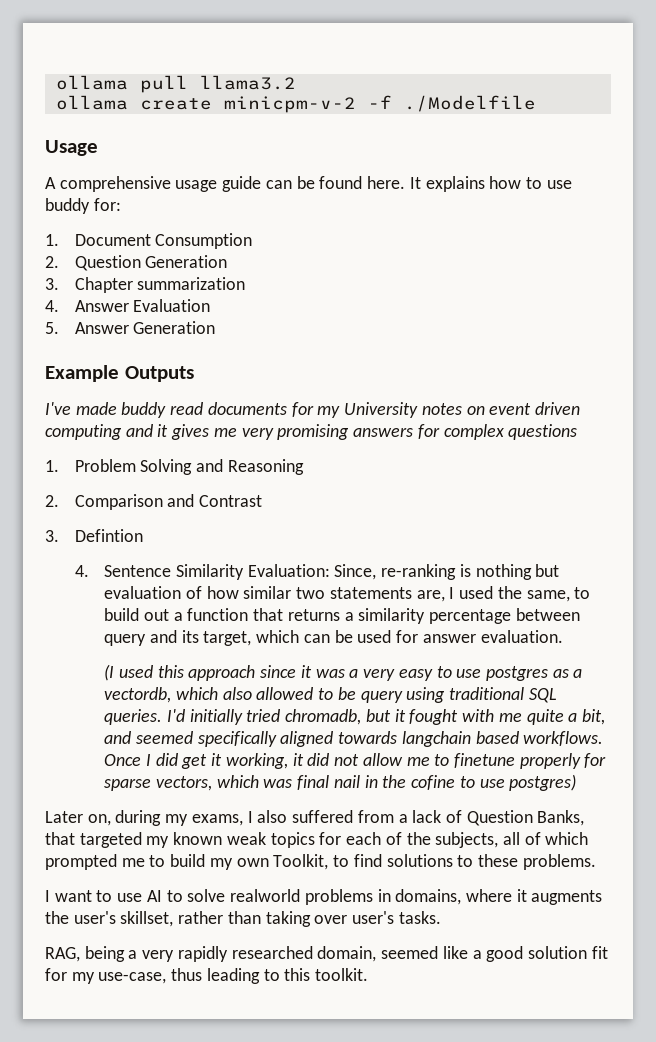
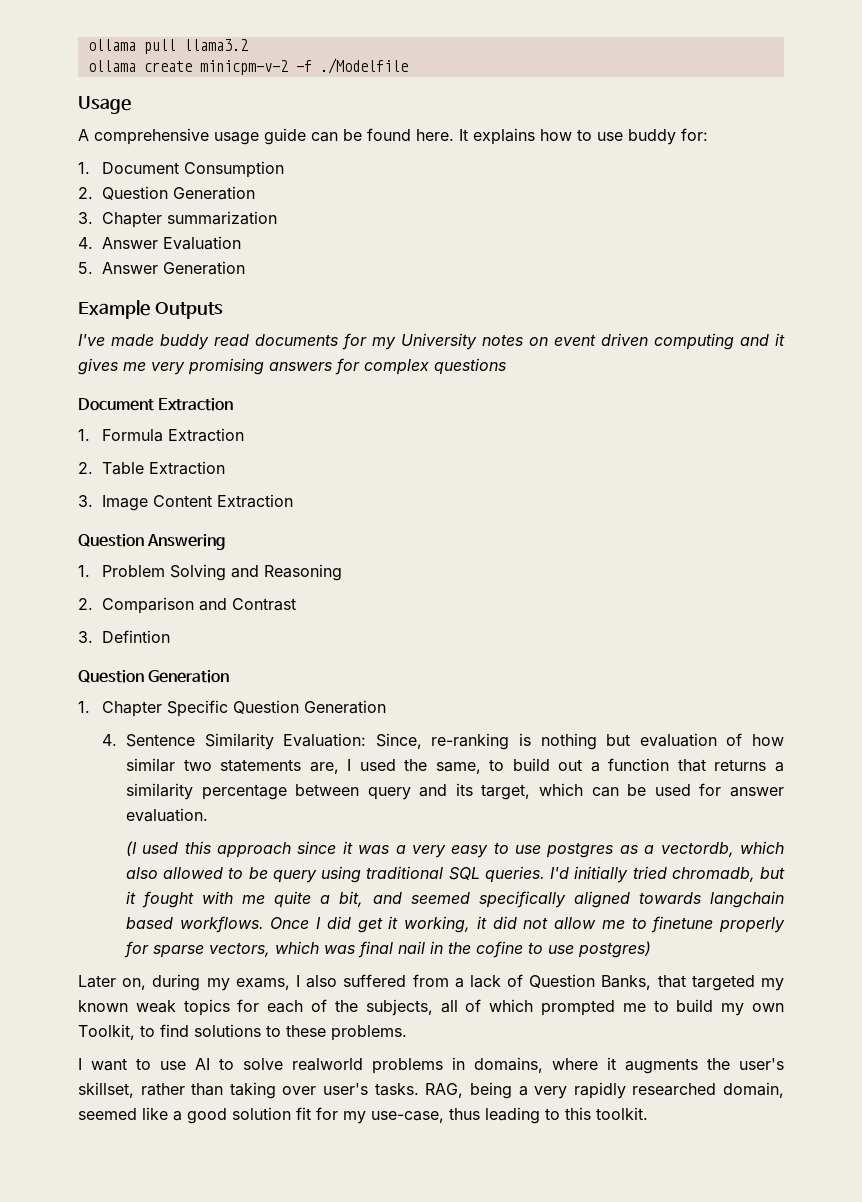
+ Document Extraction
+ 1. Formula Extraction
+ 2. Table Extraction
+ 3. Image Content Extraction
+ Question Answering
  3. Defintion
+ Question Generation
+ 1. Chapter Specific Question Generation
- I want to use AI to solve realworld problems in domains, where it augments the user's skillset, rather than taking over user's tasks.
- RAG, being a very rapidly researched domain, seemed like a good solution fit for my use-case, thus leading to this toolkit.
+ I want to use AI to solve realworld problems in domains, where it augments the user's skillset, rather than taking over user's tasks. RAG, being a very rapidly researched domain, seemed like a good solution fit for my use-case, thus leading to this toolkit.

